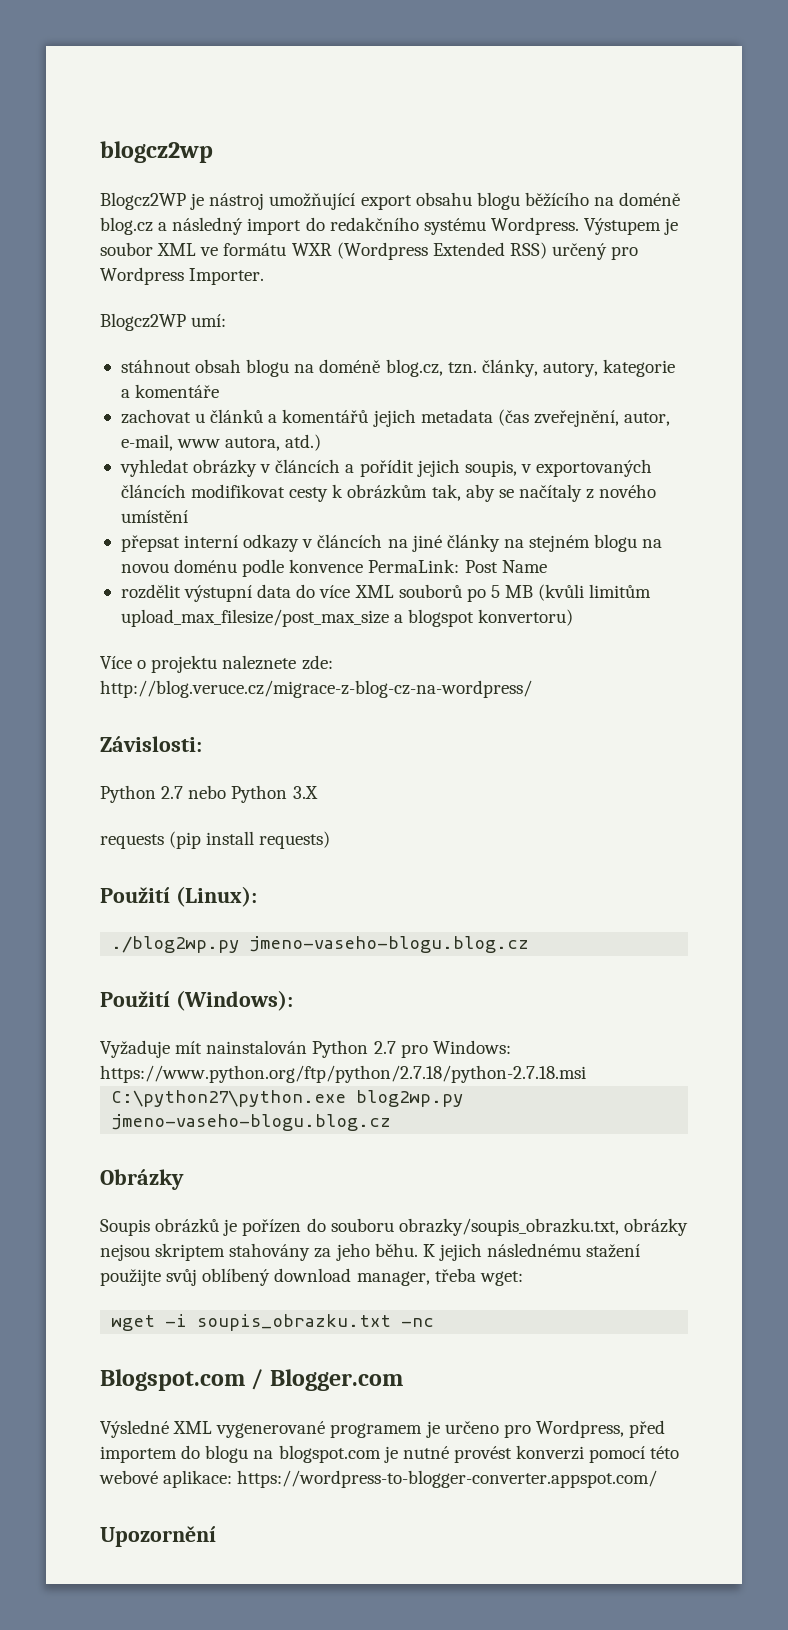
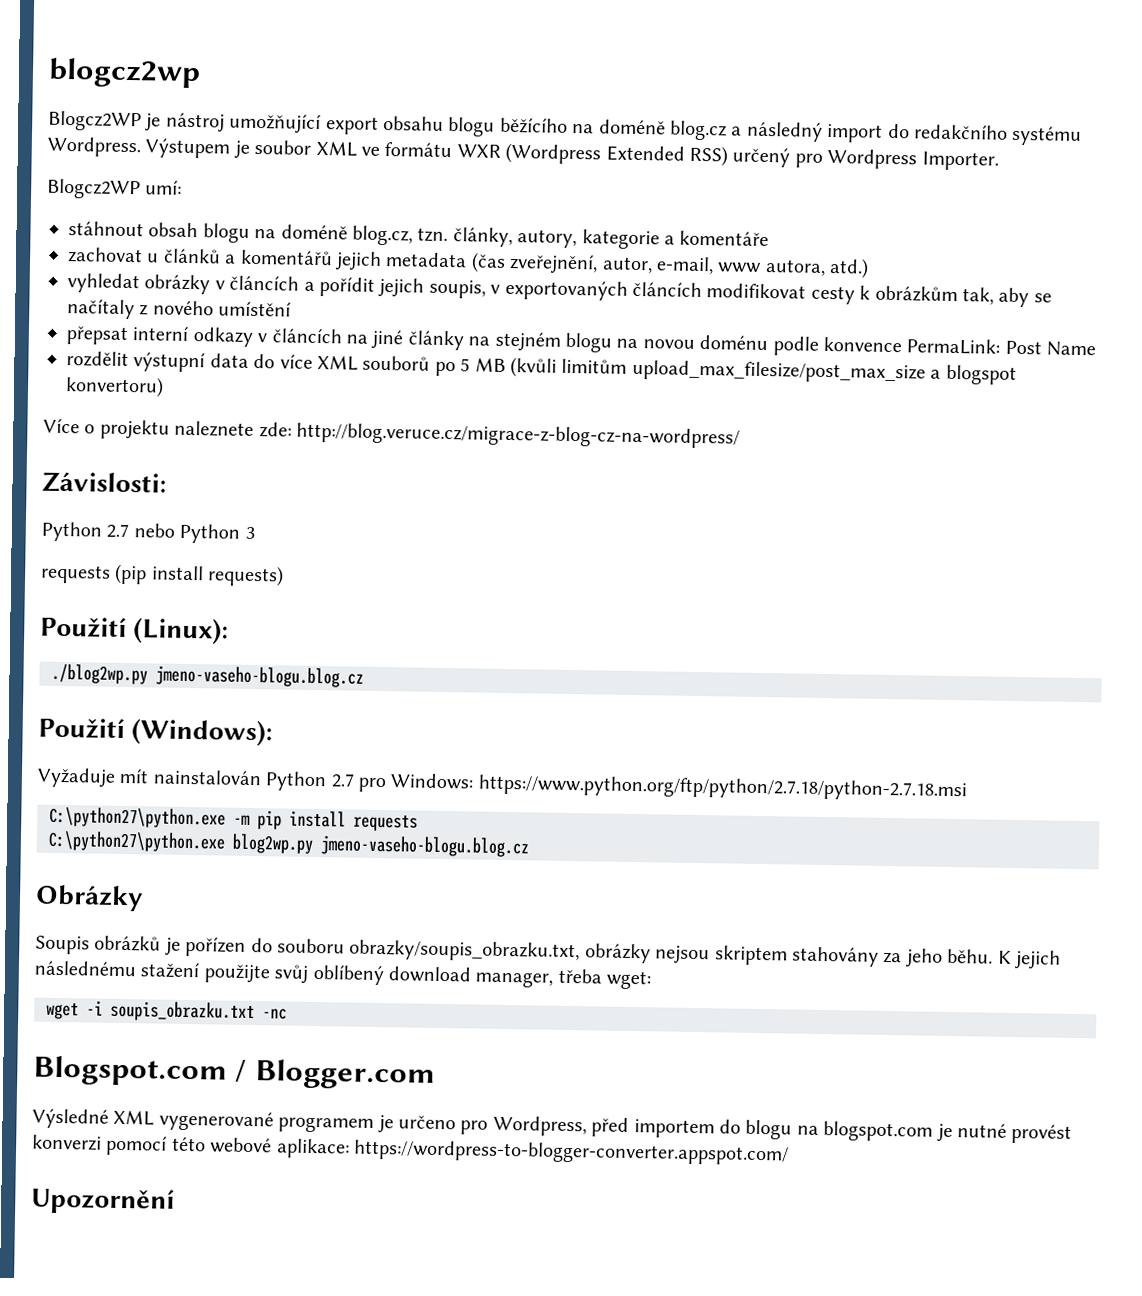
- Python 2.7 nebo Python 3.X
+ Python 2.7 nebo Python 3
+ C:\python27\python.exe -m pip install requests

